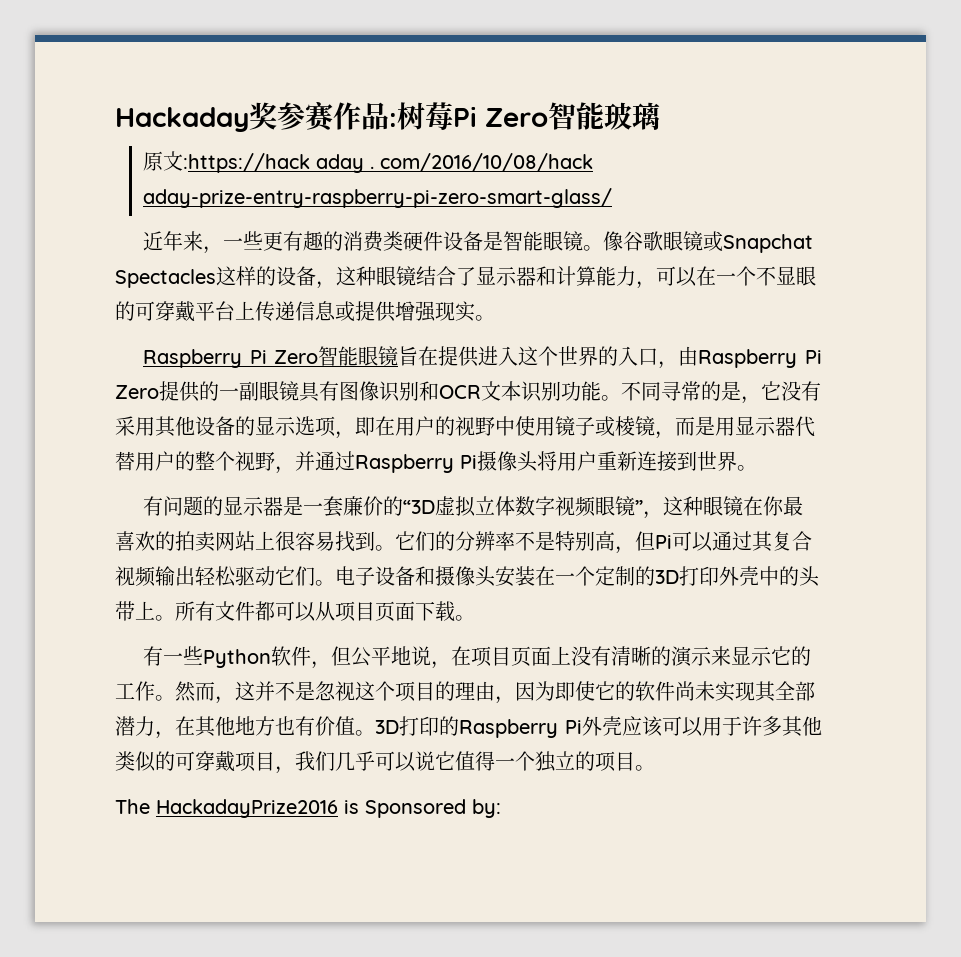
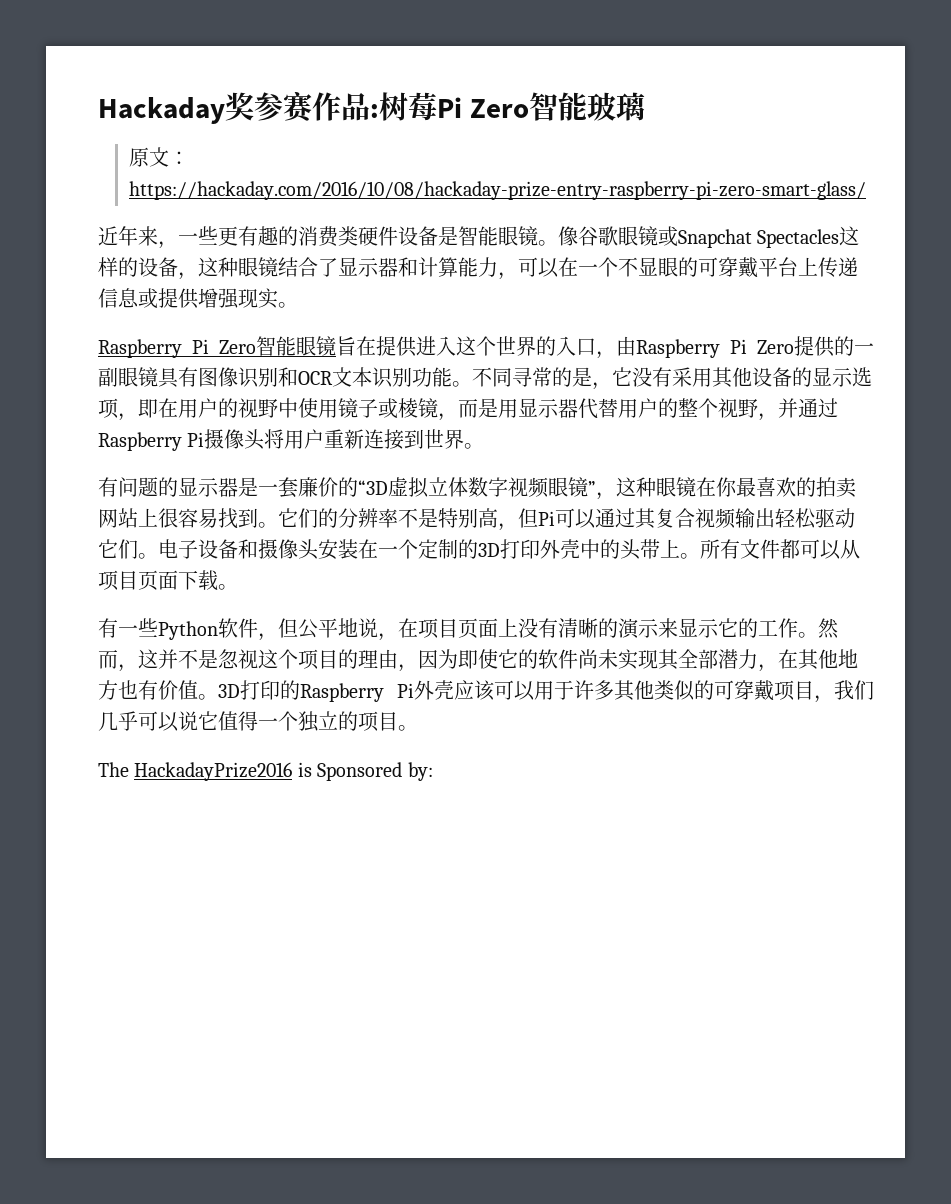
- 原文:https://hack aday . com/2016/10/08/hack aday-prize-entry-raspberry-pi-zero-smart-glass/
+ 原文：https://hackaday.com/2016/10/08/hackaday-prize-entry-raspberry-pi-zero-smart-glass/

